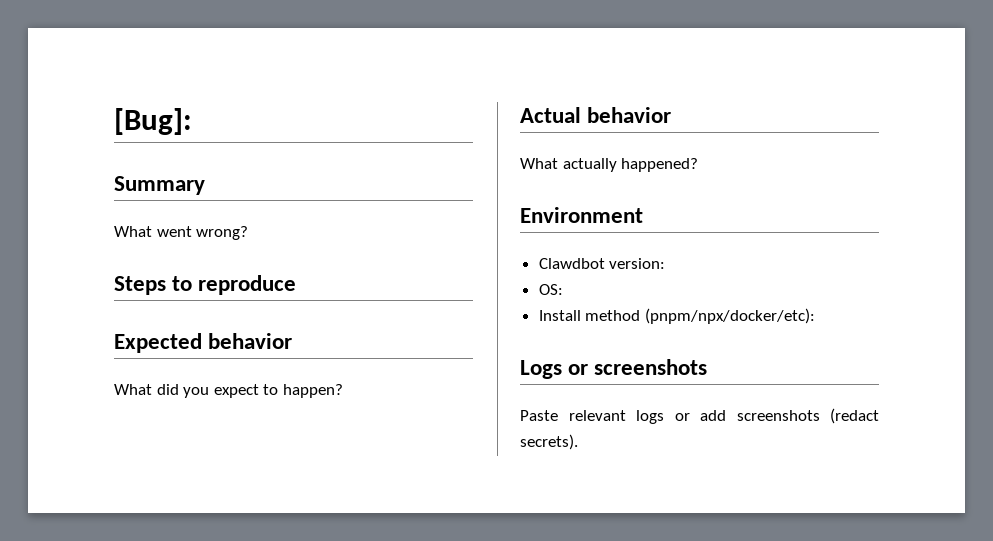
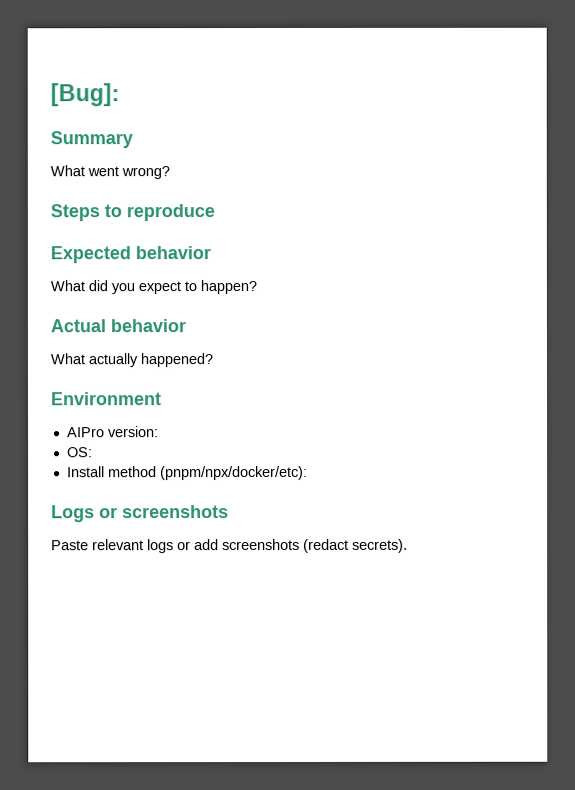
- Clawdbot version:
+ AIPro version:

